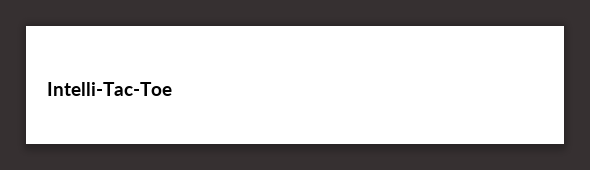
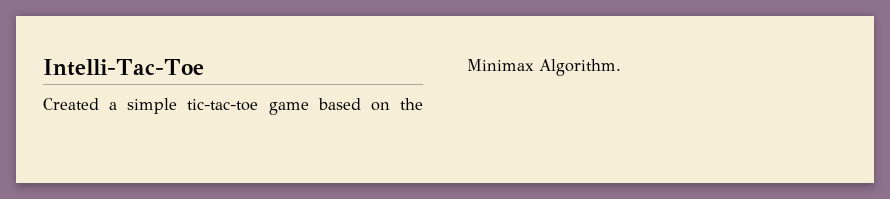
+ Created a simple tic-tac-toe game based on the Minimax Algorithm.

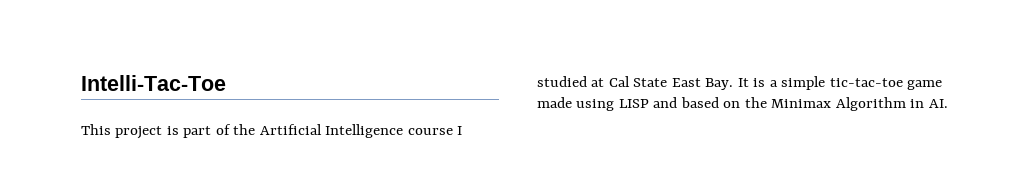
- Created a simple tic-tac-toe game based on the Minimax Algorithm.
+ This project is part of the Artificial Intelligence course I studied at Cal State East Bay. It is a simple tic-tac-toe game made using LISP and based on the Minimax Algorithm in AI.

